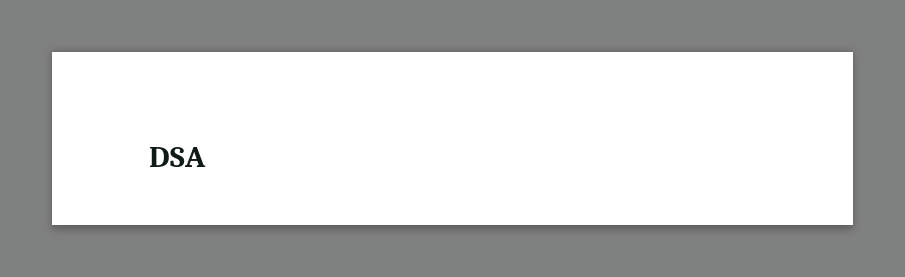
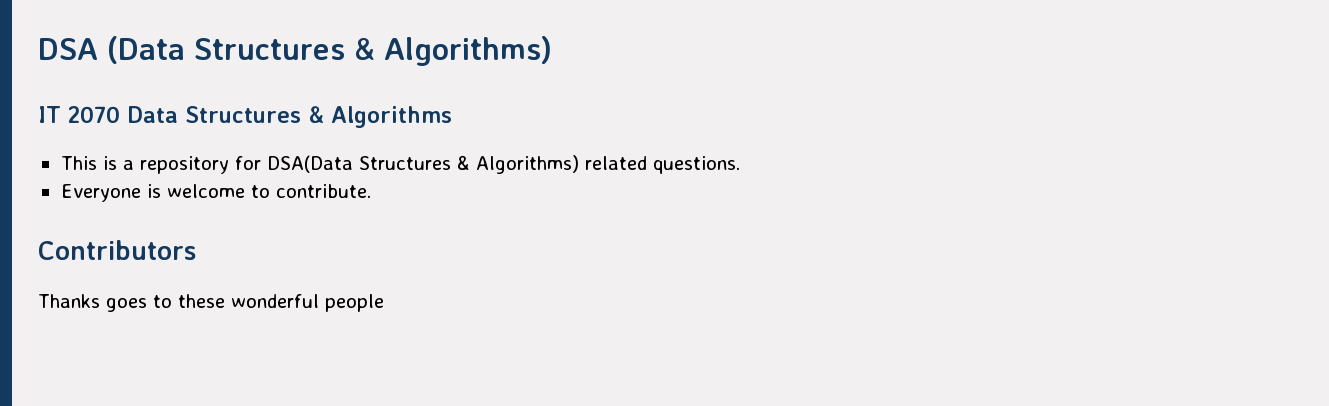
- DSA
+ DSA (Data Structures & Algorithms)
+ IT 2070 Data Structures & Algorithms
+ This is a repository for DSA(Data Structures & Algorithms) related questions.
+ Everyone is welcome to contribute.
+ Contributors
+ Thanks goes to these wonderful people

